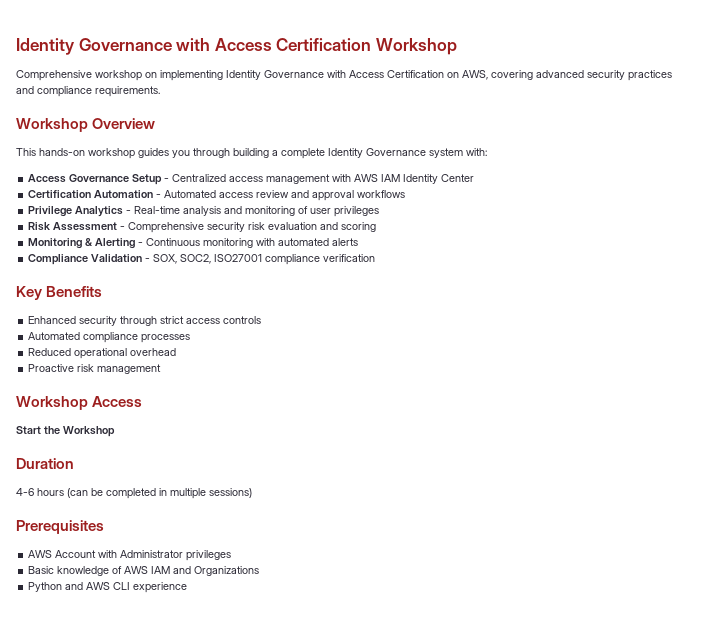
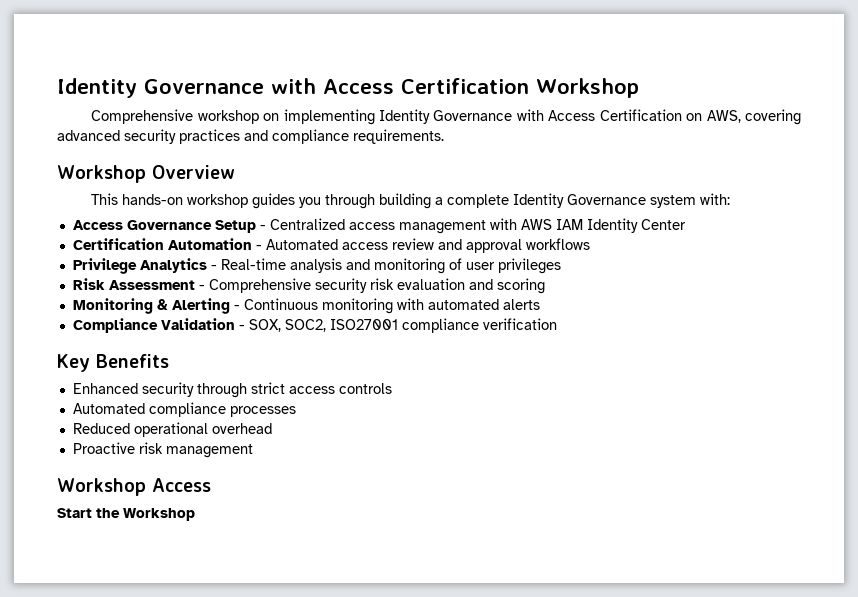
- Duration
- 4-6 hours (can be completed in multiple sessions)
- Prerequisites
- AWS Account with Administrator privileges
- Basic knowledge of AWS IAM and Organizations
- Python and AWS CLI experience

